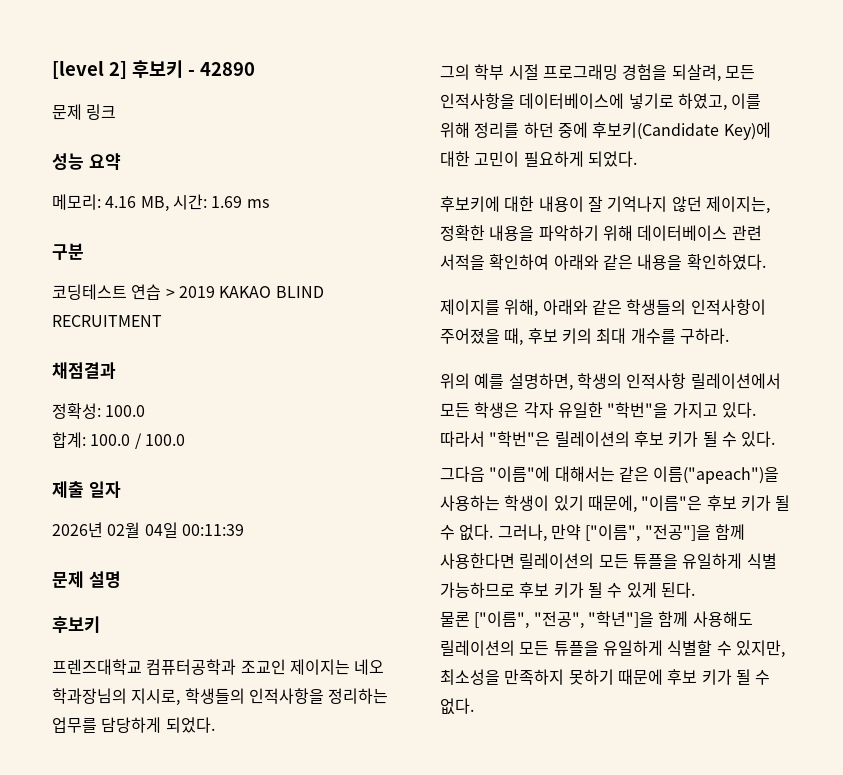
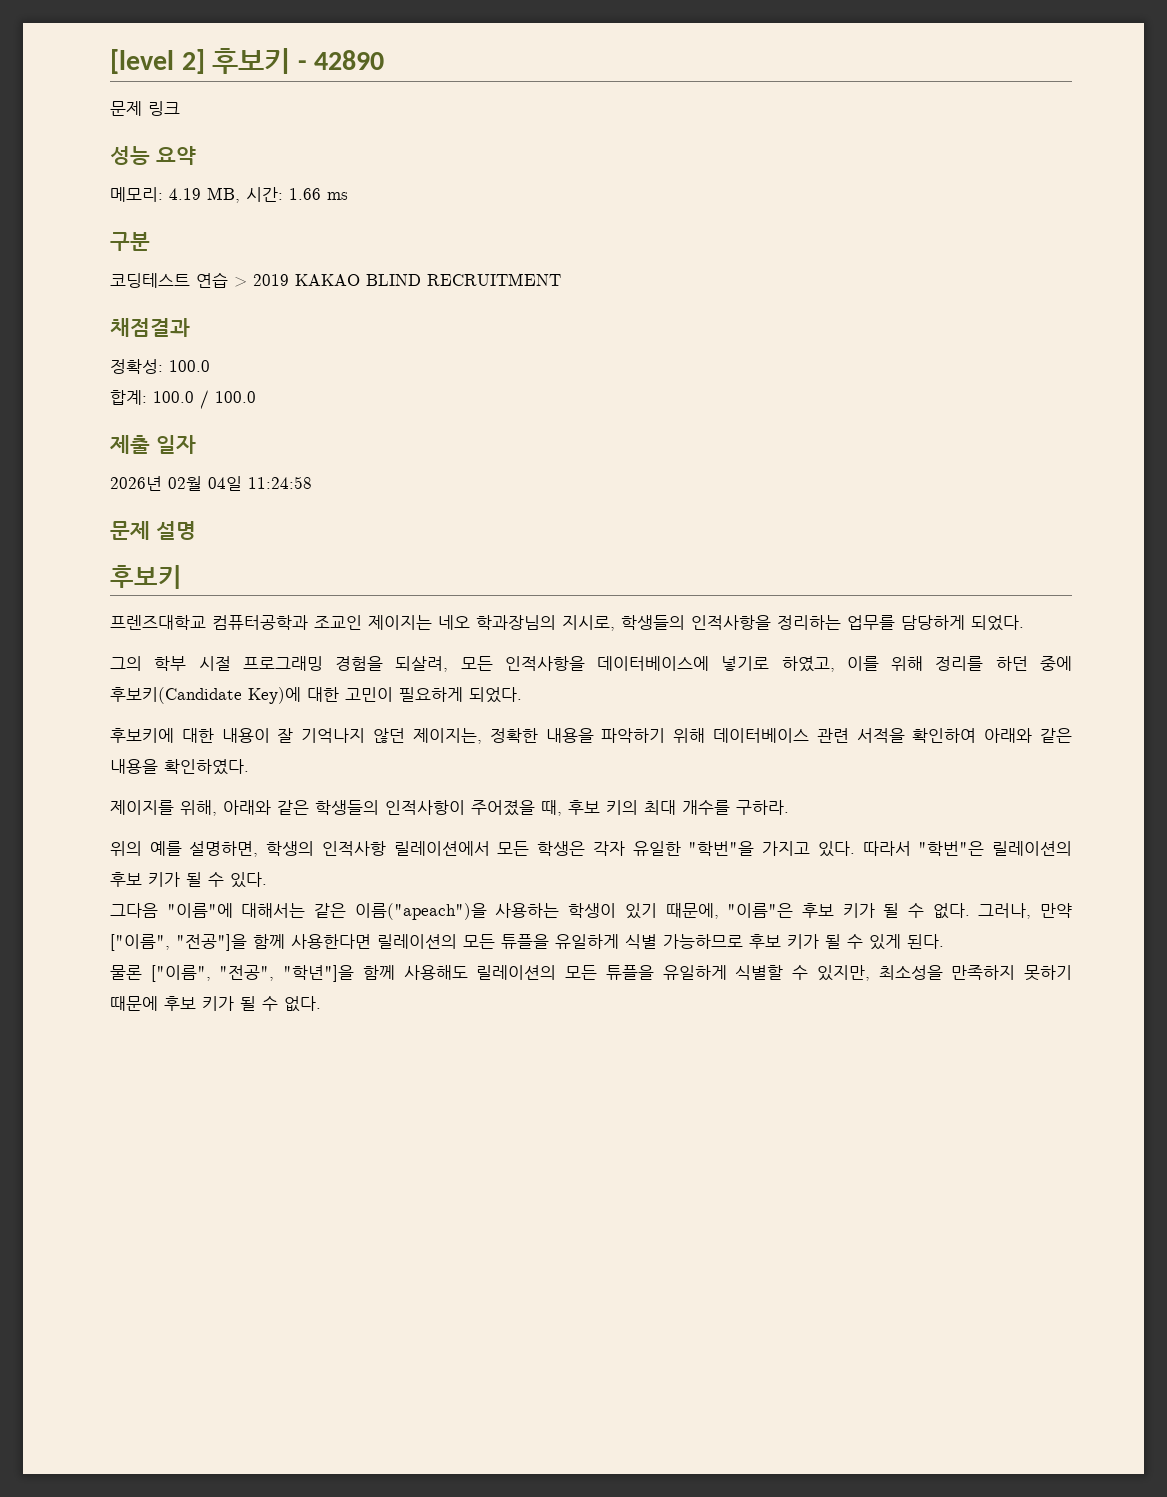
- 메모리: 4.16 MB, 시간: 1.69 ms
+ 메모리: 4.19 MB, 시간: 1.66 ms
- 2026년 02월 04일 00:11:39
+ 2026년 02월 04일 11:24:58

